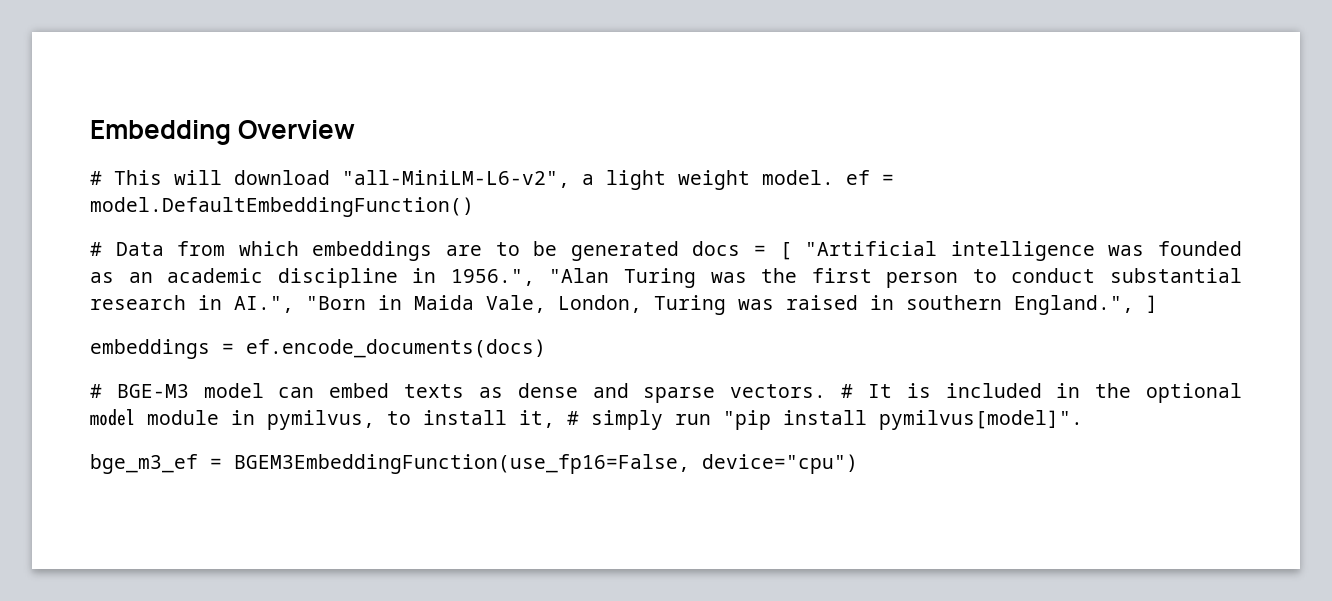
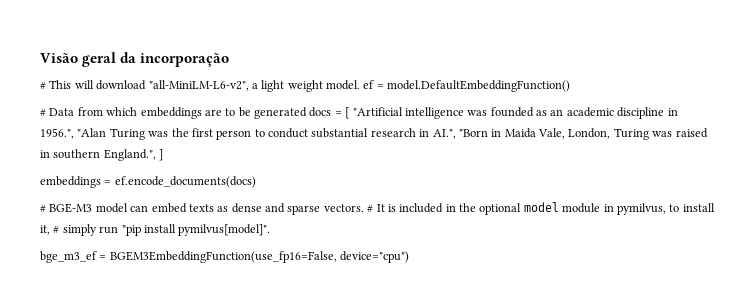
- Embedding Overview
+ Visão geral da incorporação

